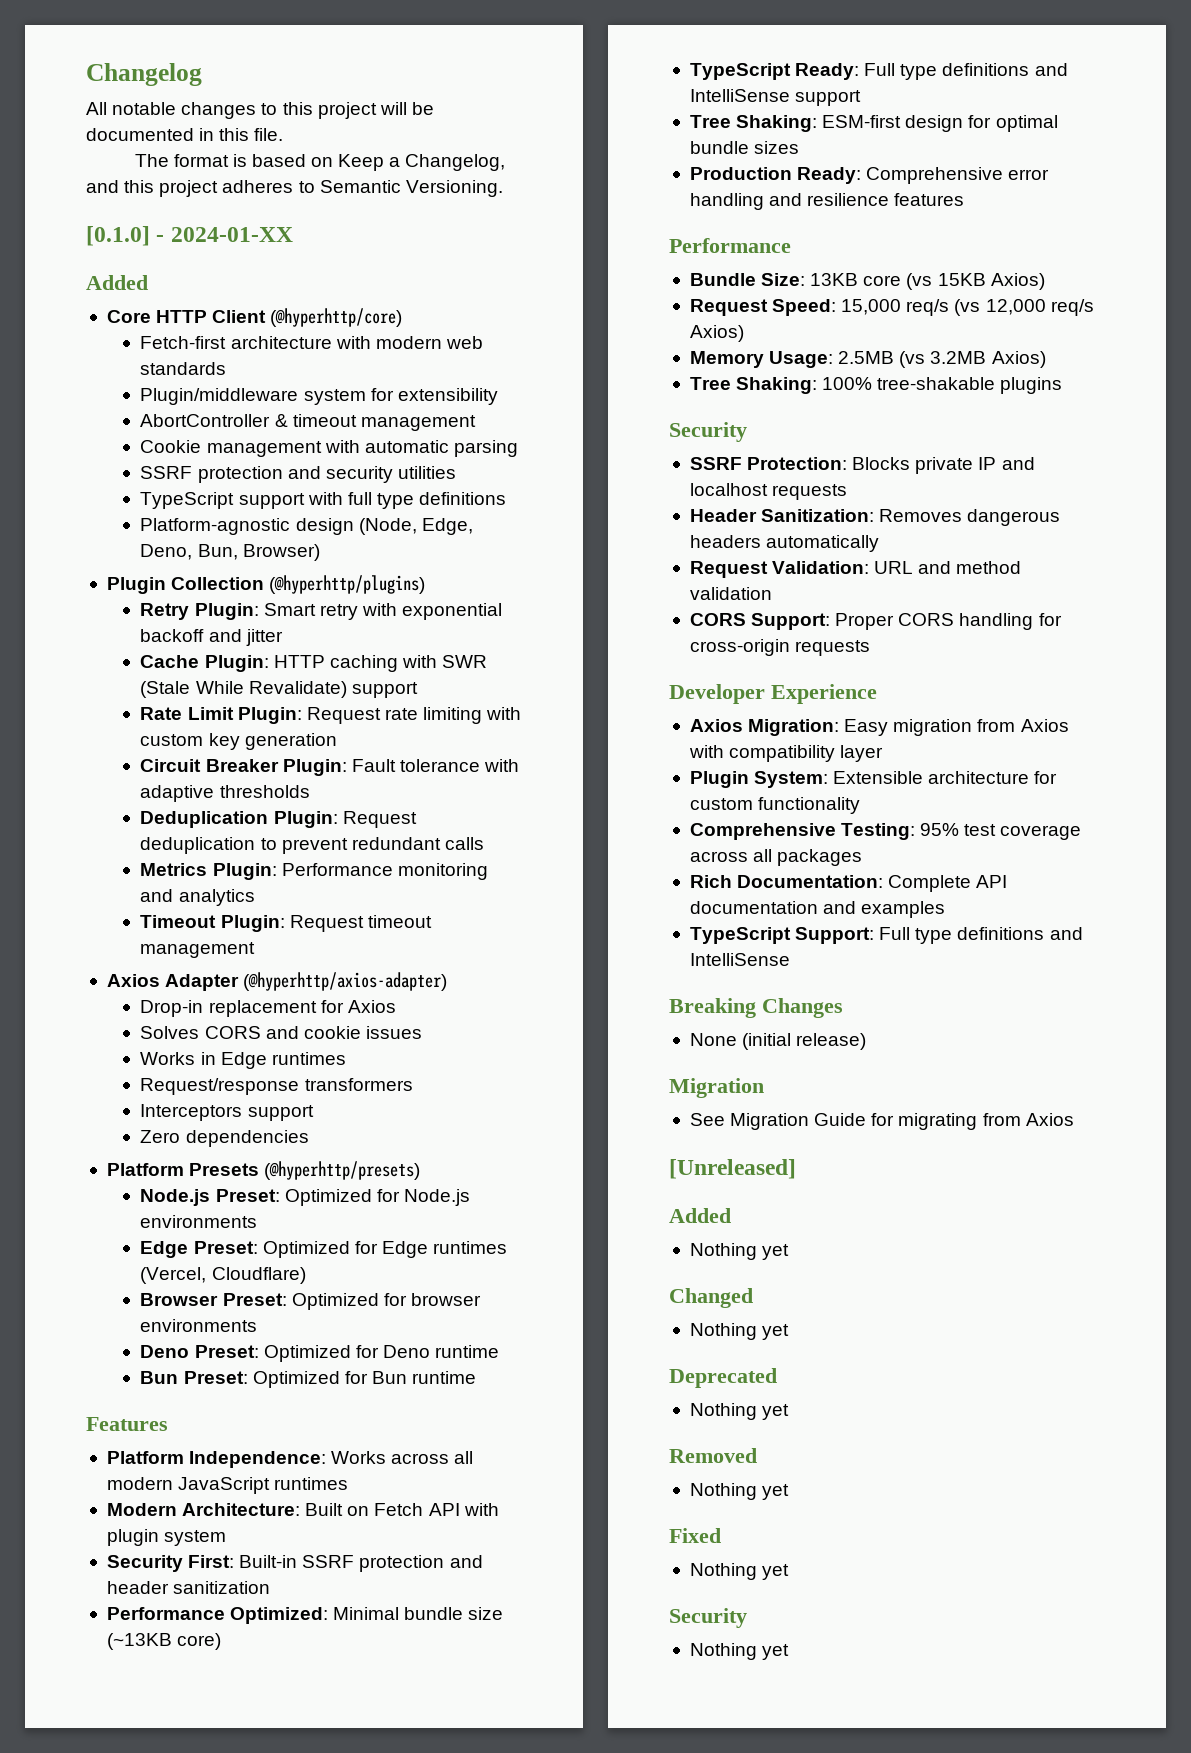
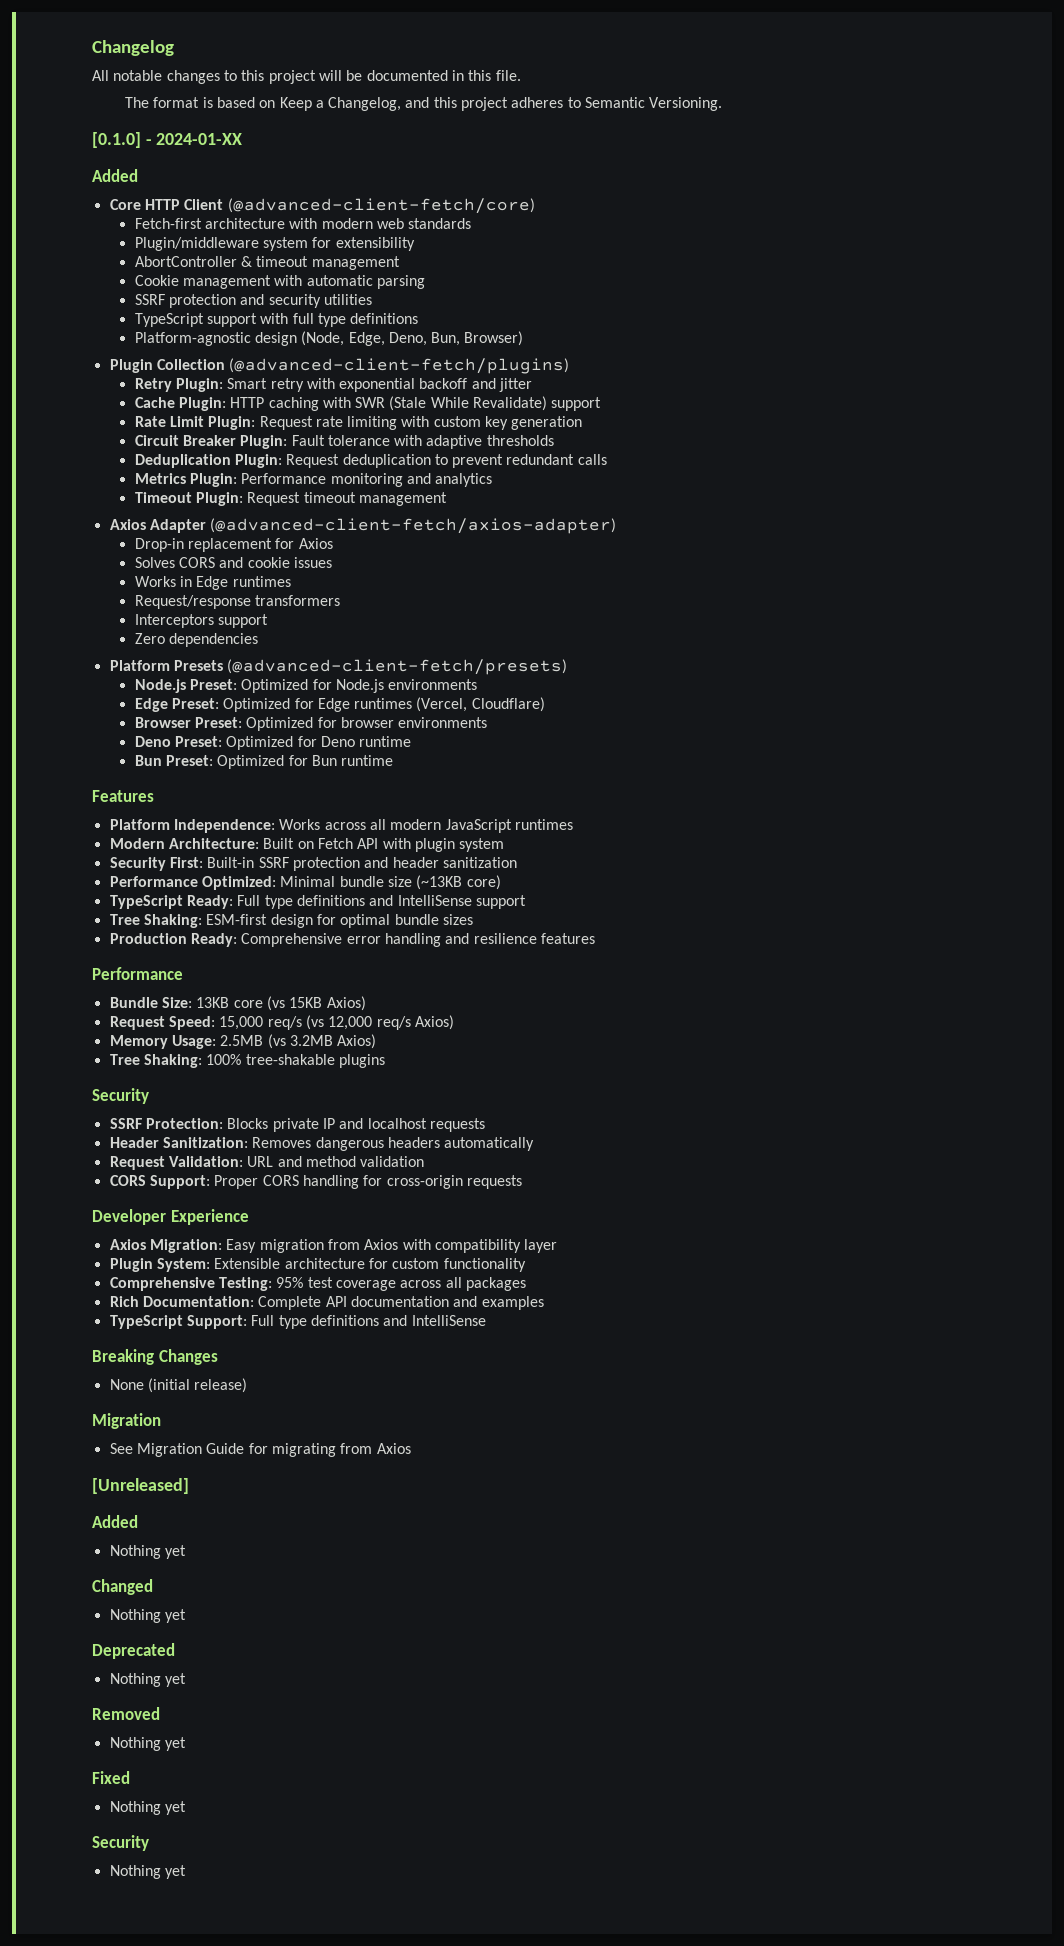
- Core HTTP Client (@hyperhttp/core)
+ Core HTTP Client (@advanced-client-fetch/core)
- Plugin Collection (@hyperhttp/plugins)
+ Plugin Collection (@advanced-client-fetch/plugins)
- Axios Adapter (@hyperhttp/axios-adapter)
+ Axios Adapter (@advanced-client-fetch/axios-adapter)
- Platform Presets (@hyperhttp/presets)
+ Platform Presets (@advanced-client-fetch/presets)

